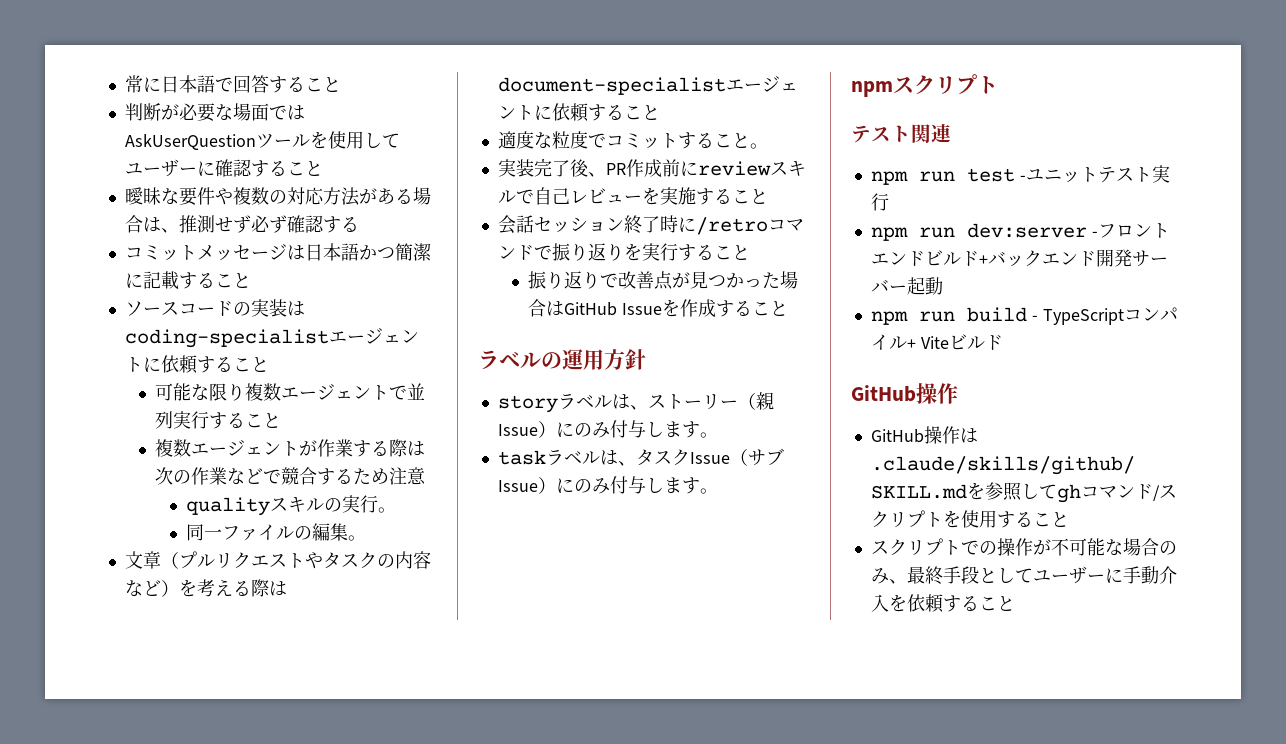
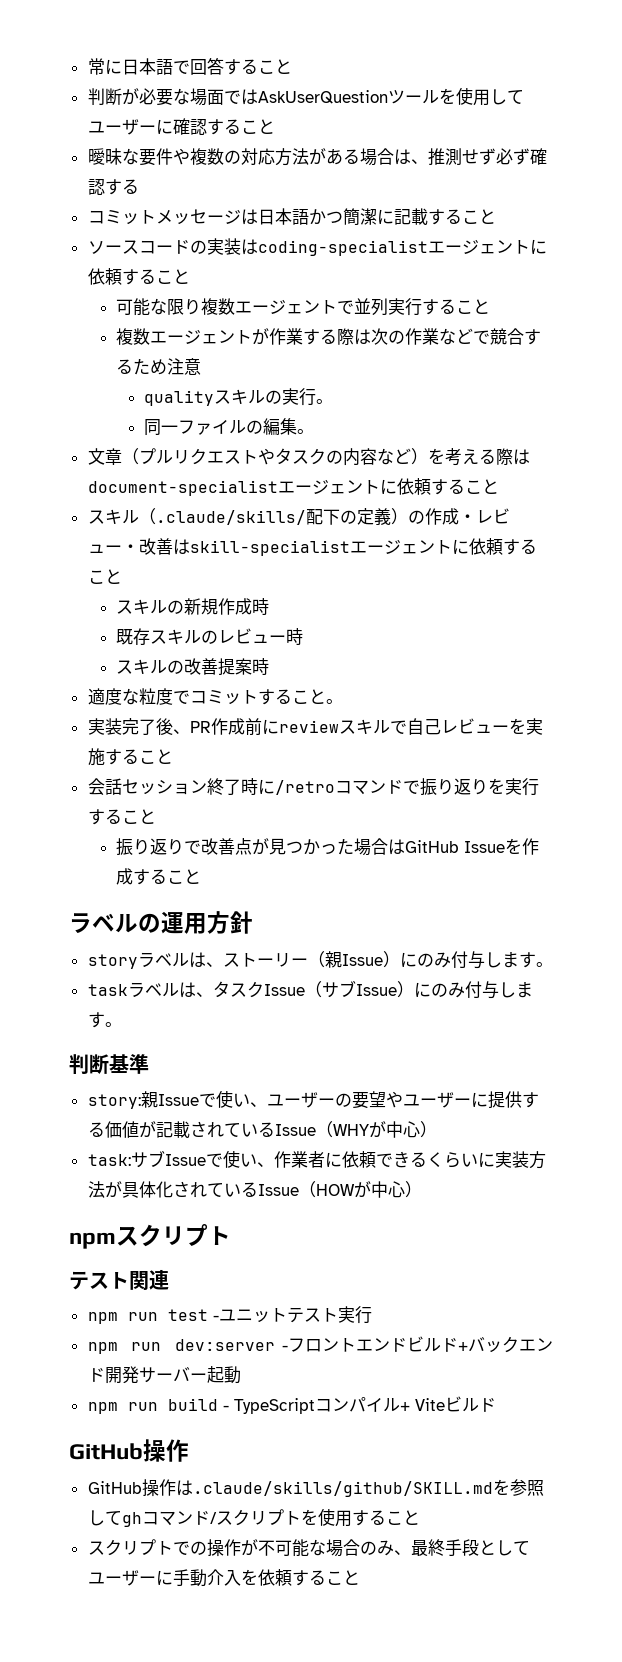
+ スキル（.claude/skills/配下の定義）の作成・レビュー・改善はskill-specialistエージェントに依頼すること
+ スキルの新規作成時
+ 既存スキルのレビュー時
+ スキルの改善提案時
+ 判断基準
+ story:親Issueで使い、ユーザーの要望やユーザーに提供する価値が記載されているIssue（WHYが中心）
+ task:サブIssueで使い、作業者に依頼できるくらいに実装方法が具体化されているIssue（HOWが中心）

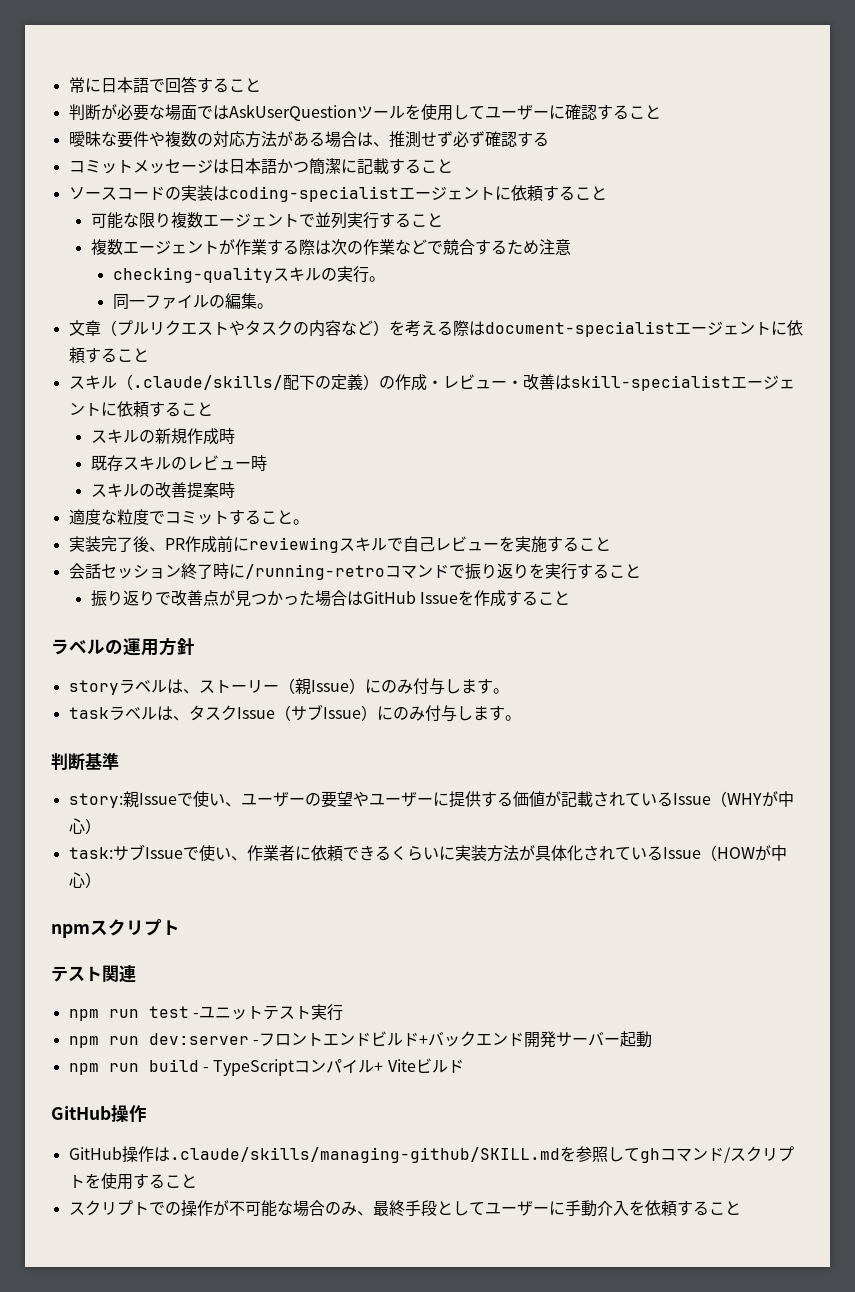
- qualityスキルの実行。
+ checking-qualityスキルの実行。
- 実装完了後、PR作成前にreviewスキルで自己レビューを実施すること
+ 実装完了後、PR作成前にreviewingスキルで自己レビューを実施すること
- 会話セッション終了時に/retroコマンドで振り返りを実行すること
+ 会話セッション終了時に/running-retroコマンドで振り返りを実行すること
- GitHub操作は.claude/skills/github/SKILL.mdを参照してghコマンド/スクリプトを使用すること
+ GitHub操作は.claude/skills/managing-github/SKILL.mdを参照してghコマンド/スクリプトを使用すること

